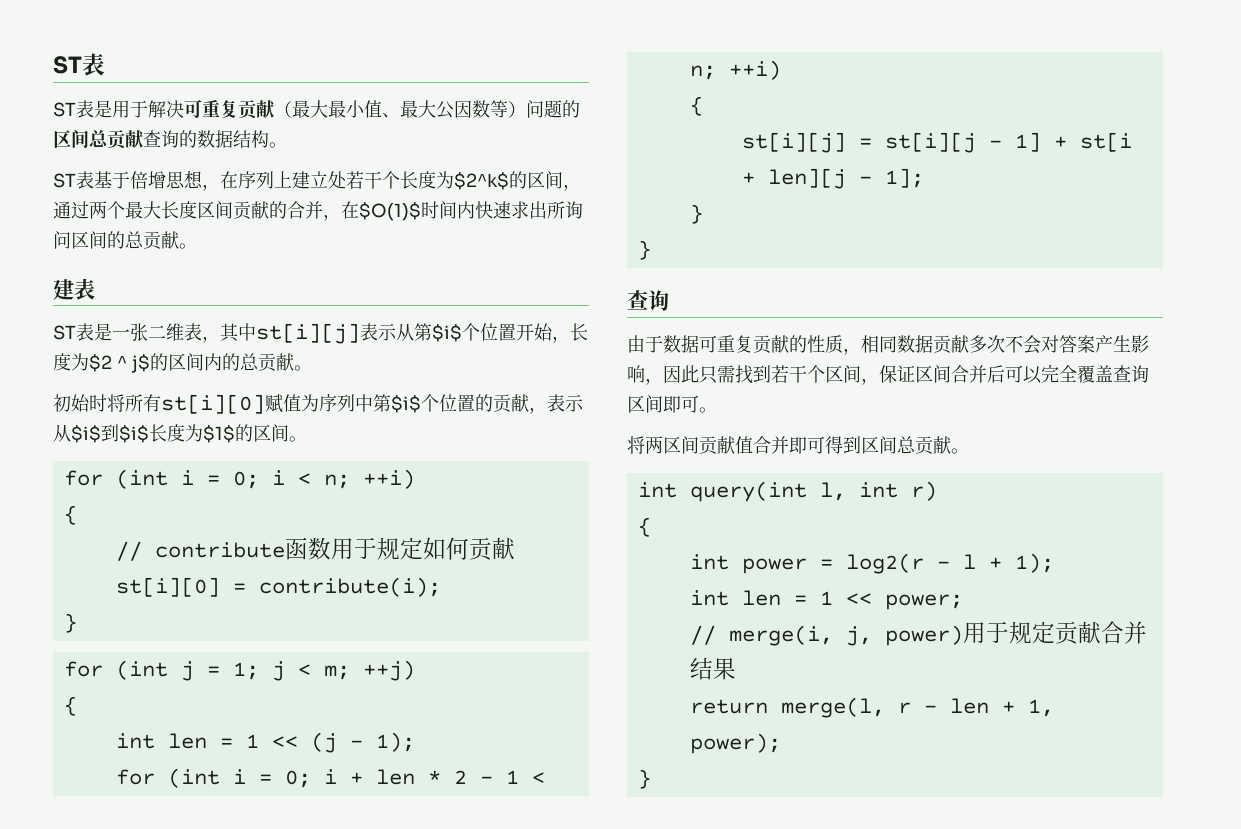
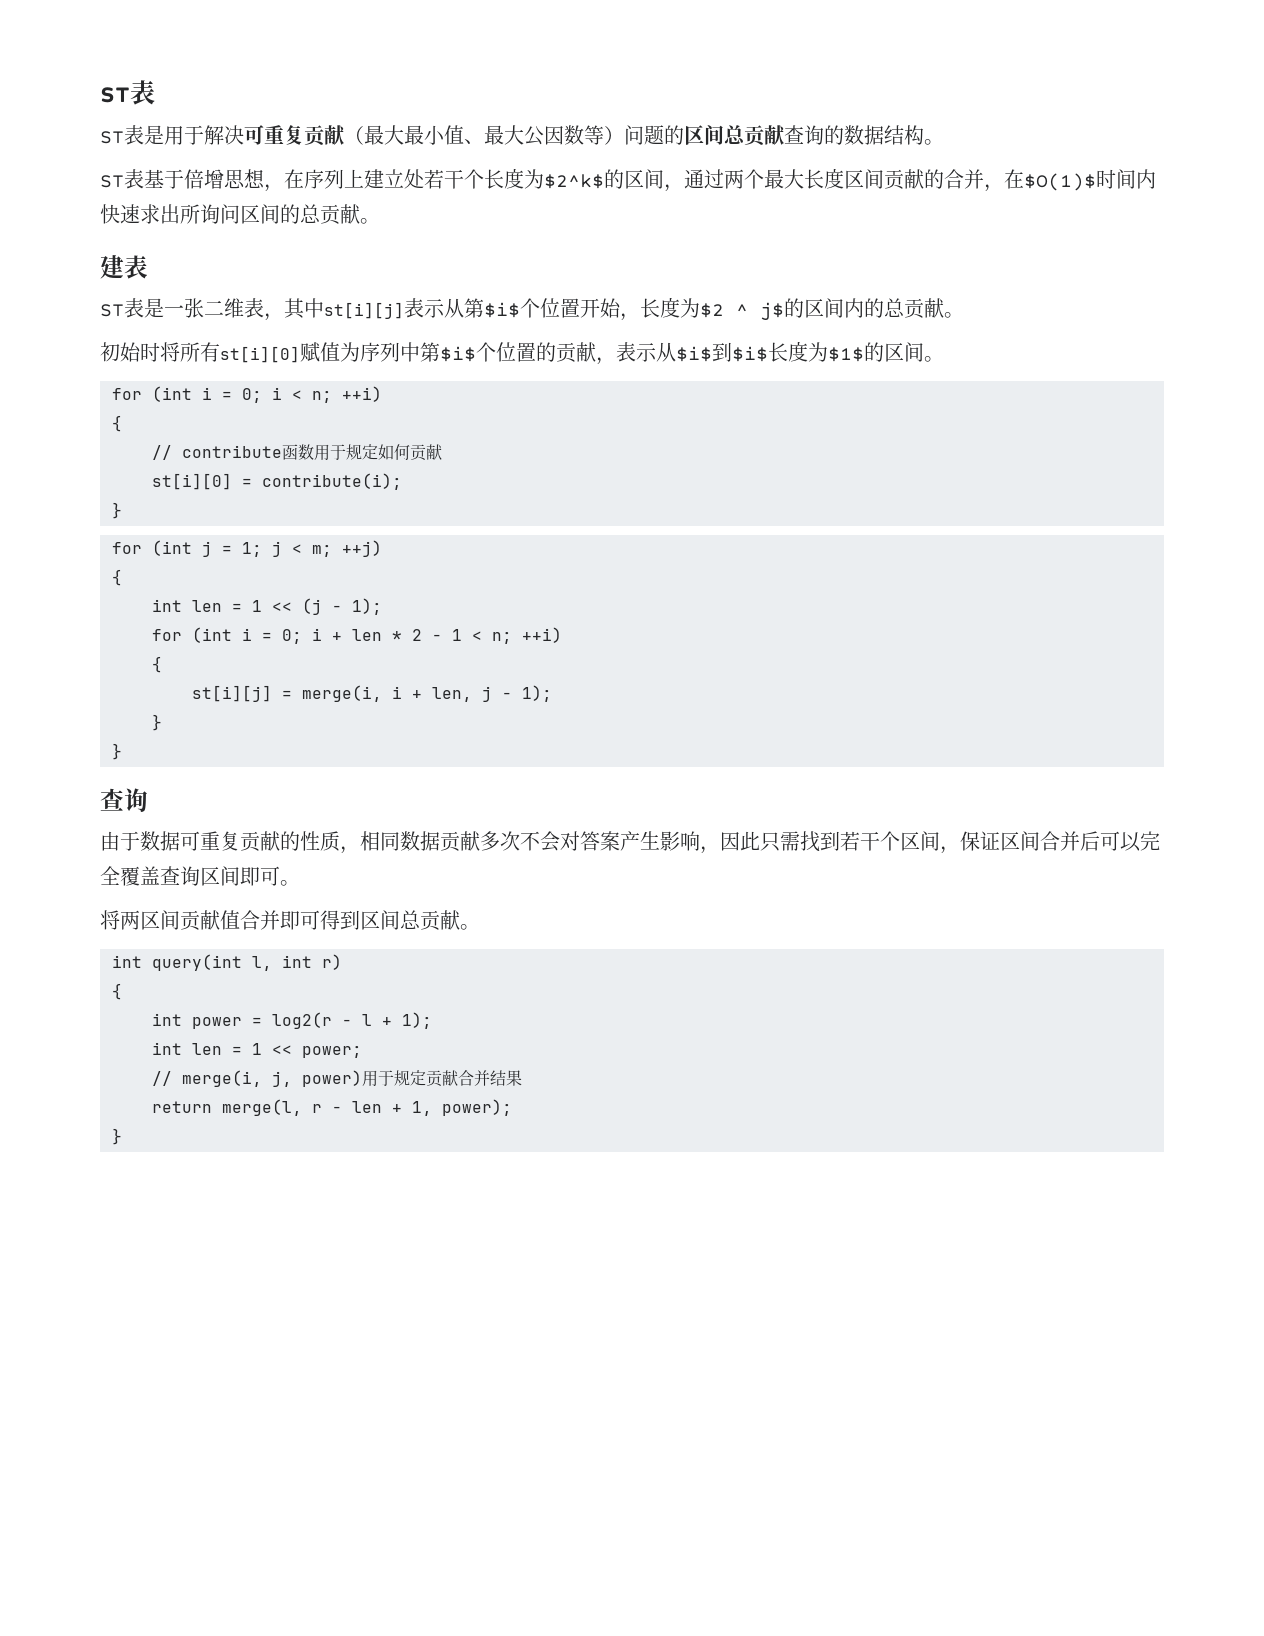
- st[i][j] = st[i][j - 1] + st[i + len][j - 1];
+ st[i][j] = merge(i, i + len, j - 1);

